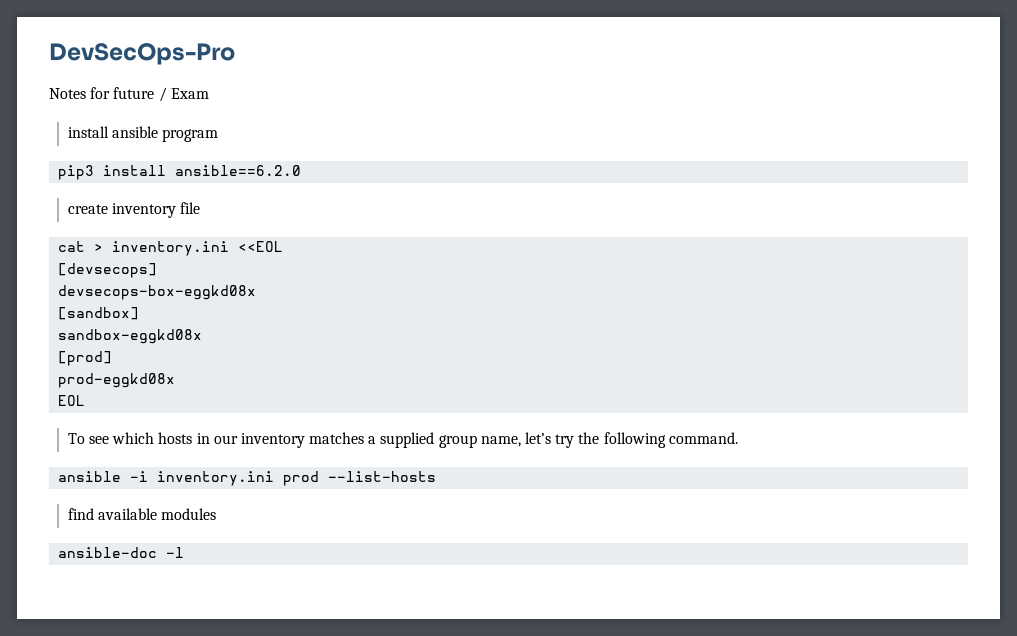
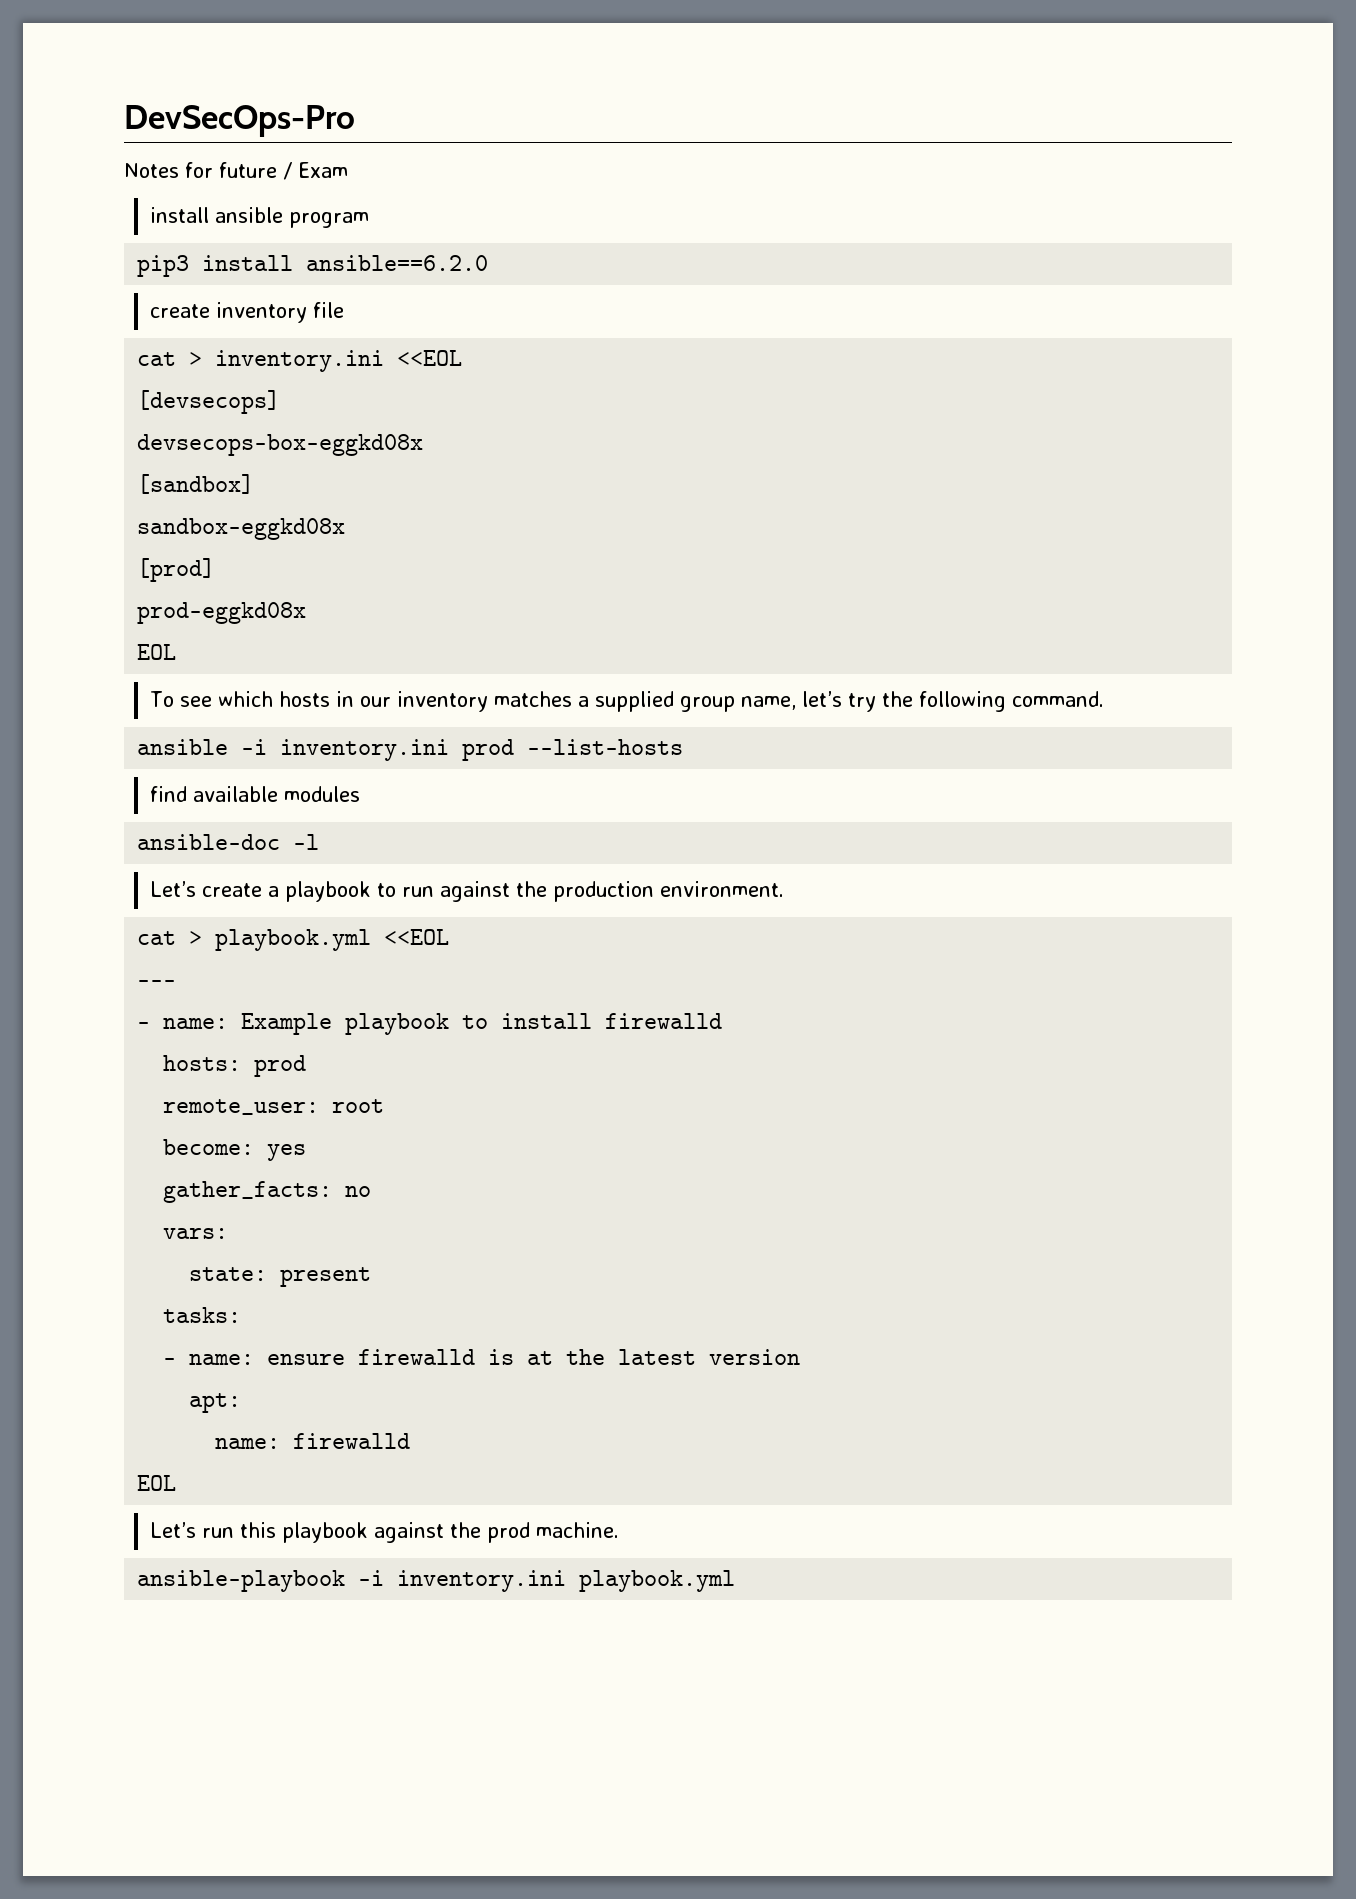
+ Let’s create a playbook to run against the production environment.
+ cat > playbook.yml <<EOL
+ ---
+ - name: Example playbook to install firewalld
+ hosts: prod
+ remote_user: root
+ become: yes
+ gather_facts: no
+ vars:
+ state: present
+ tasks:
+ - name: ensure firewalld is at the latest version
+ apt:
+ name: firewalld
+ EOL
+ Let’s run this playbook against the prod machine.
+ ansible-playbook -i inventory.ini playbook.yml

